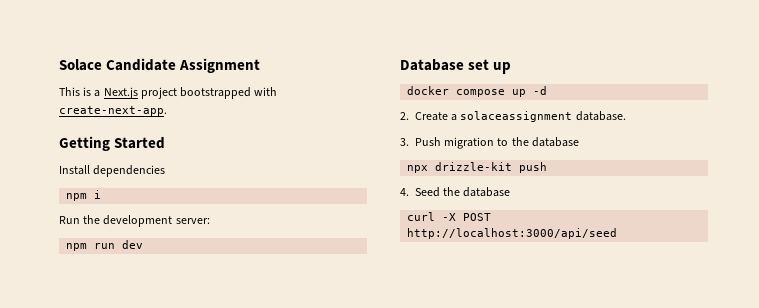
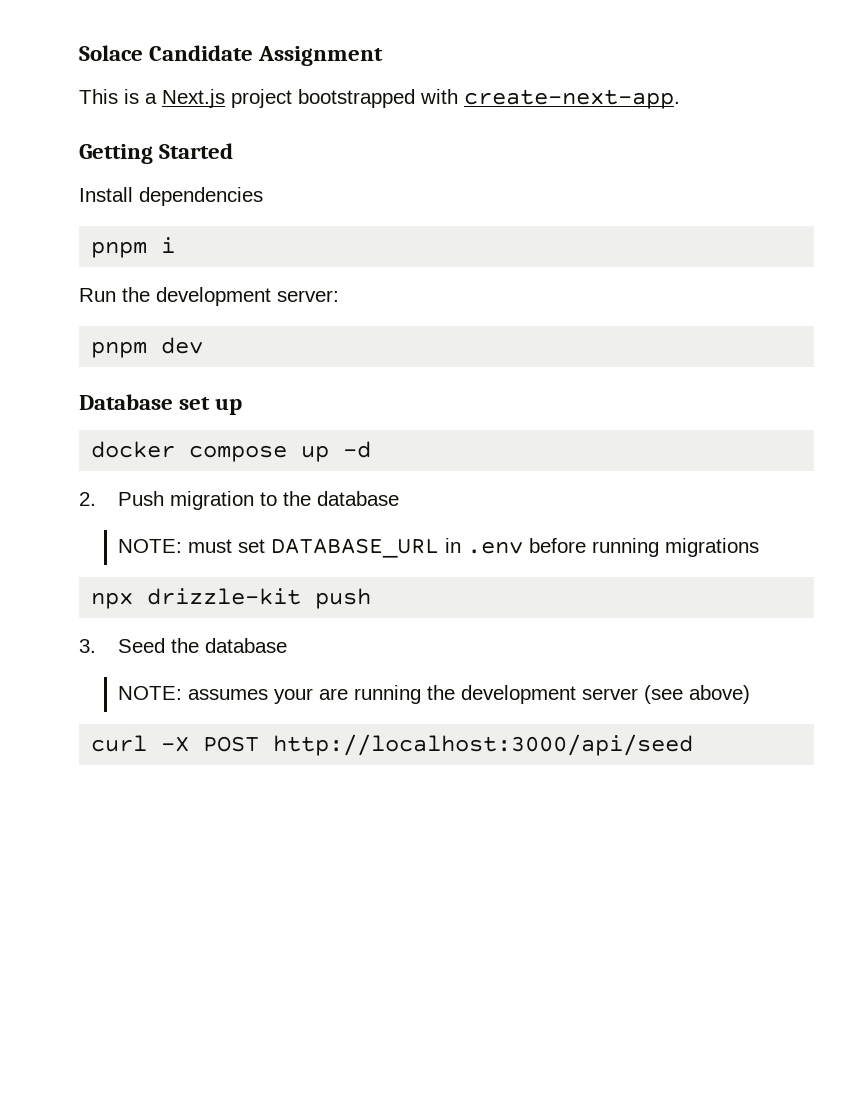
- npm i
+ pnpm i
- npm run dev
+ pnpm dev
- 2. Create a solaceassignment database.
- 3. Push migration to the database
+ 2. Push migration to the database
+ NOTE: must set DATABASE_URL in .env before running migrations
- 4. Seed the database
+ 3. Seed the database
+ NOTE: assumes your are running the development server (see above)

